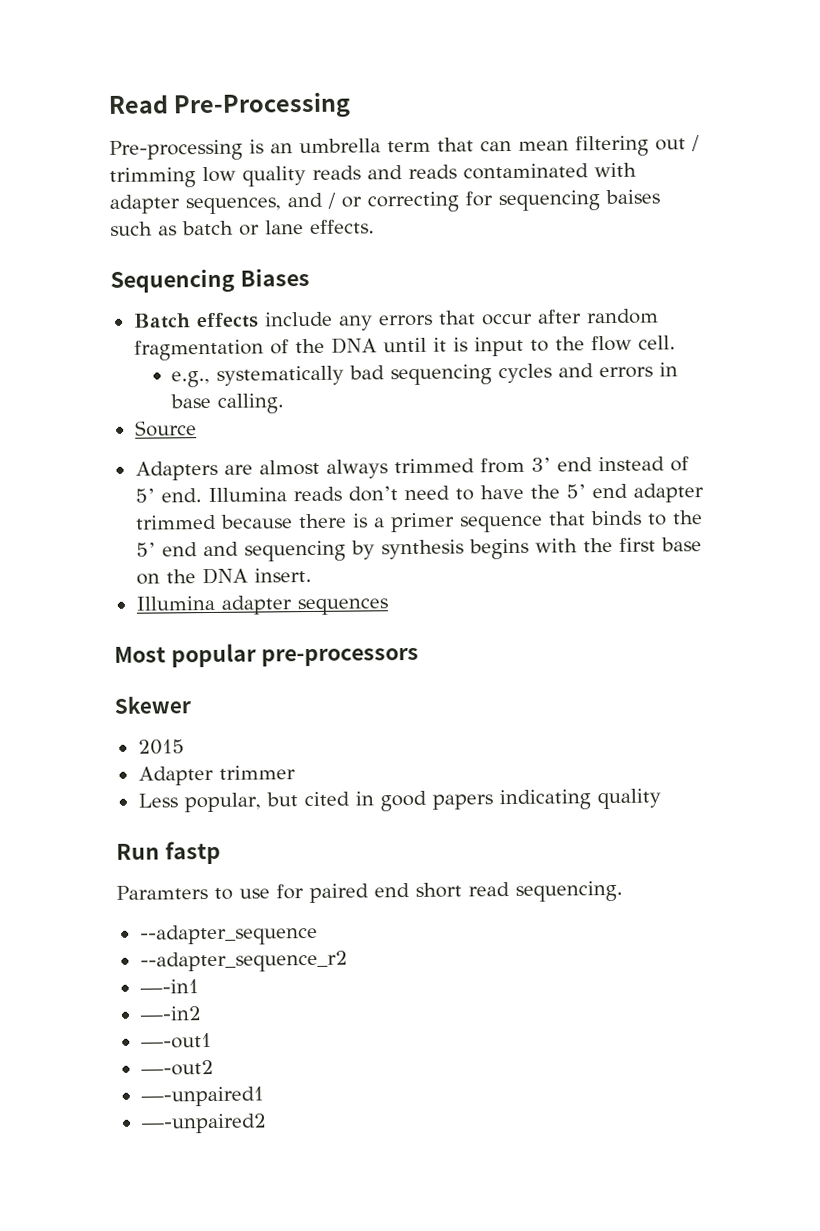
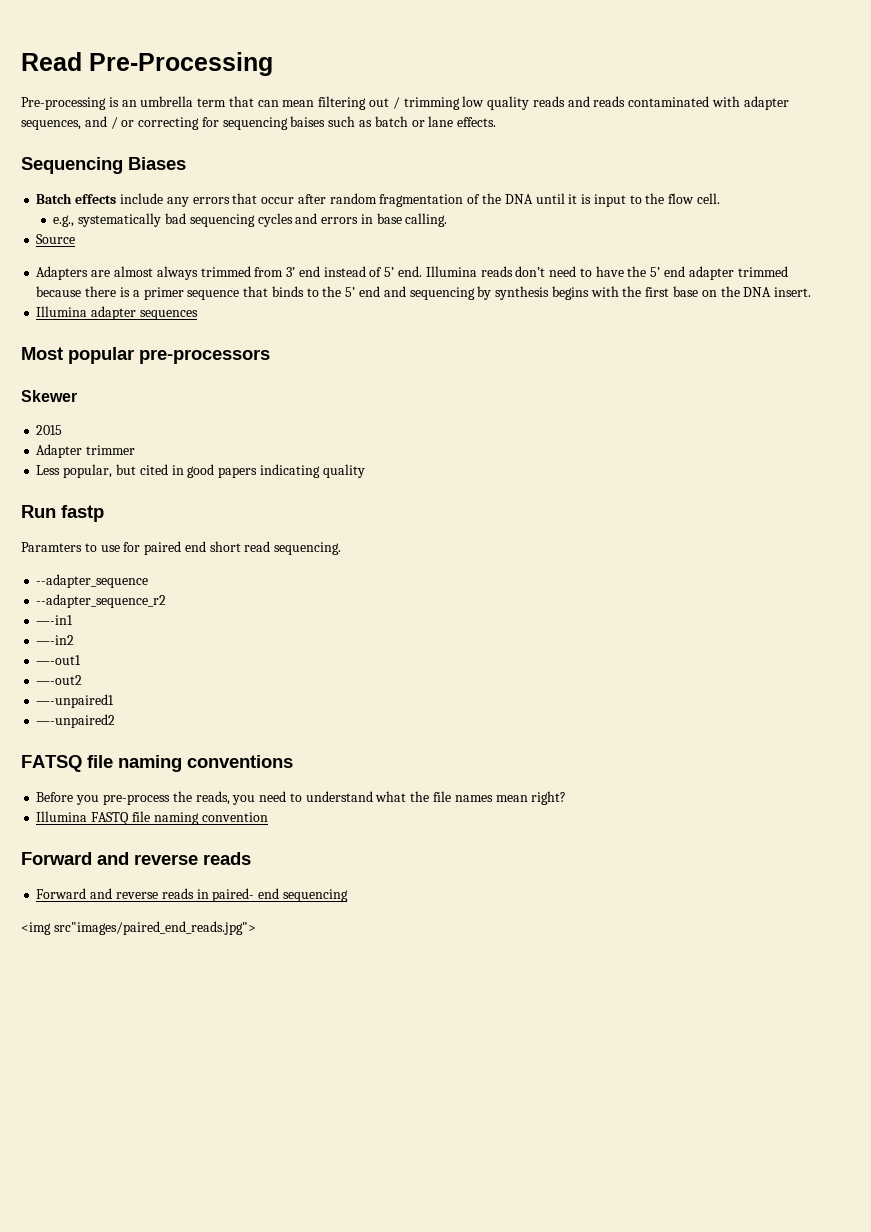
+ FATSQ file naming conventions
+ Before you pre-process the reads, you need to understand what the file names mean right?
+ Illumina FASTQ file naming convention
+ Forward and reverse reads
+ Forward and reverse reads in paired- end sequencing
+ <img src"images/paired_end_reads.jpg">

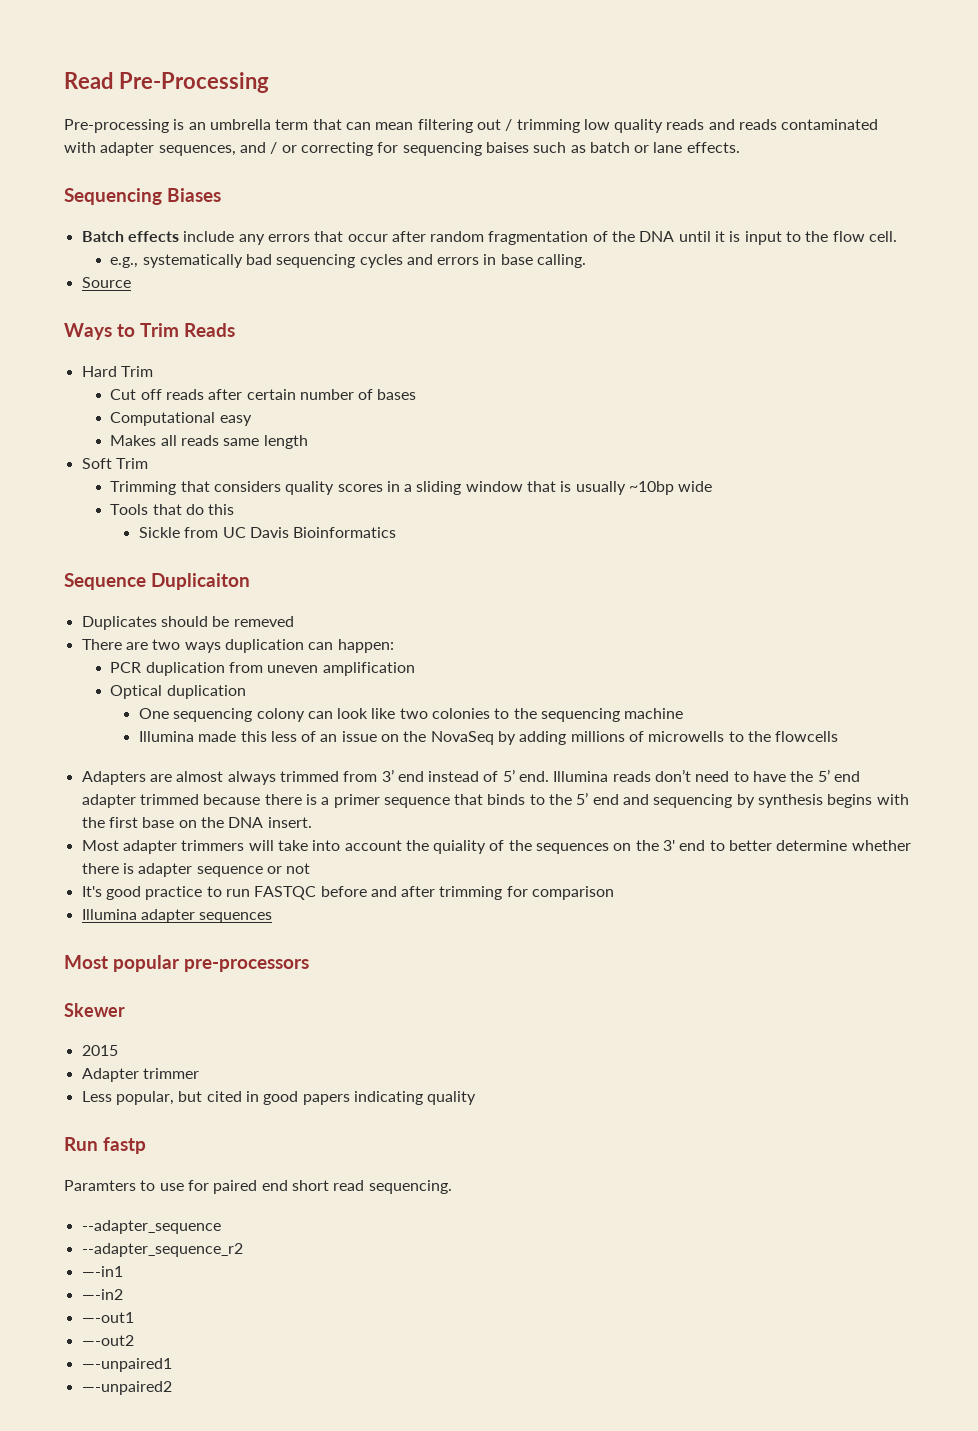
+ Ways to Trim Reads
+ Hard Trim
+ Cut off reads after certain number of bases
+ Computational easy
+ Makes all reads same length
+ Soft Trim
+ Trimming that considers quality scores in a sliding window that is usually ~10bp wide
+ Tools that do this
+ Sickle from UC Davis Bioinformatics
+ Sequence Duplicaiton
+ Duplicates should be remeved
+ There are two ways duplication can happen:
+ PCR duplication from uneven amplification
+ Optical duplication
+ One sequencing colony can look like two colonies to the sequencing machine
+ Illumina made this less of an issue on the NovaSeq by adding millions of microwells to the flowcells
+ Most adapter trimmers will take into account the quiality of the sequences on the 3' end to better determine whether there is adapter sequence or not
+ It's good practice to run FASTQC before and after trimming for comparison
- FATSQ file naming conventions
- Before you pre-process the reads, you need to understand what the file names mean right?
- Illumina FASTQ file naming convention
- Forward and reverse reads
- Forward and reverse reads in paired- end sequencing
- <img src"images/paired_end_reads.jpg">

